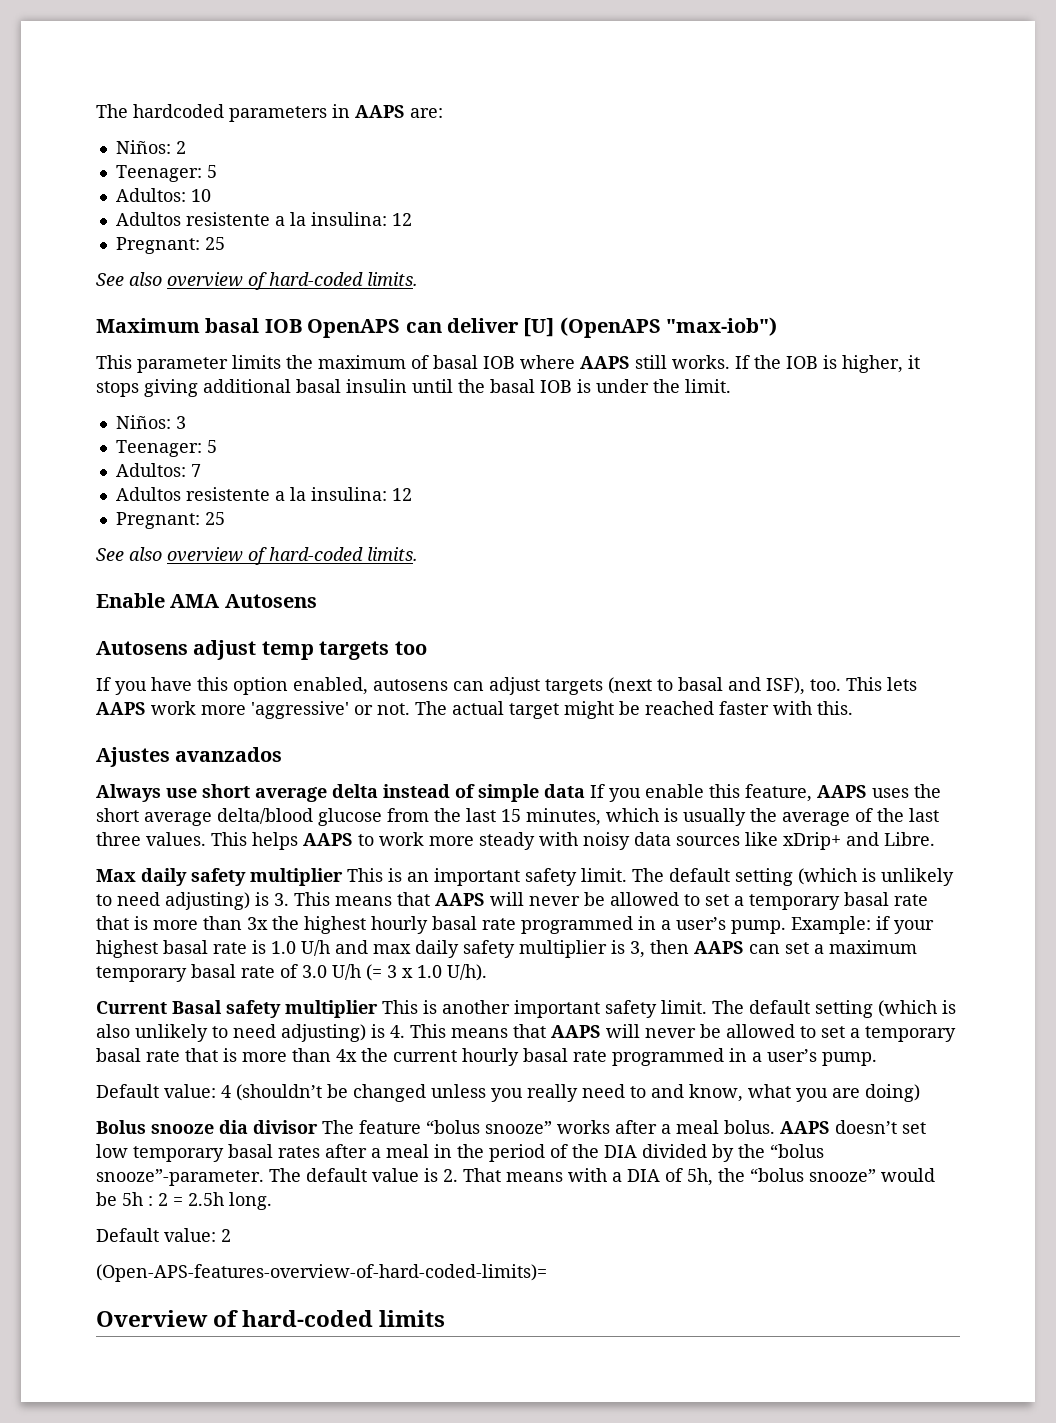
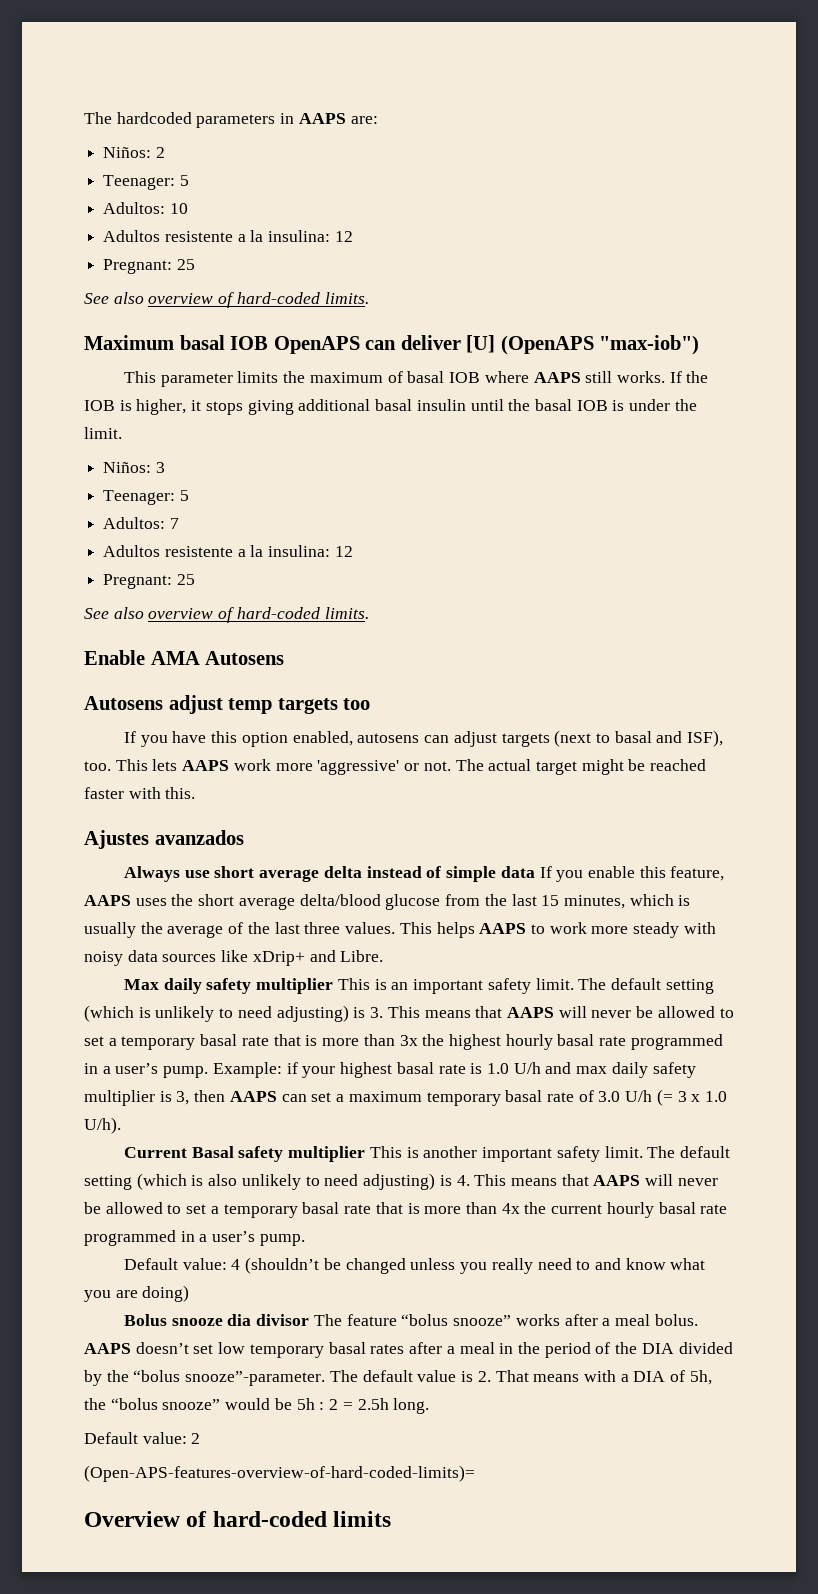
- Default value: 4 (shouldn’t be changed unless you really need to and know, what you are doing)
+ Default value: 4 (shouldn’t be changed unless you really need to and know what you are doing)

